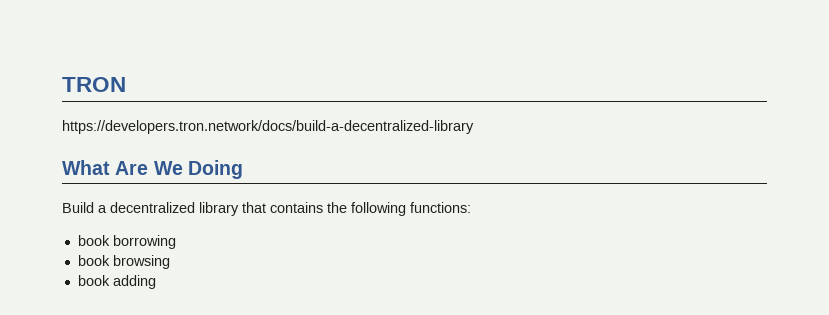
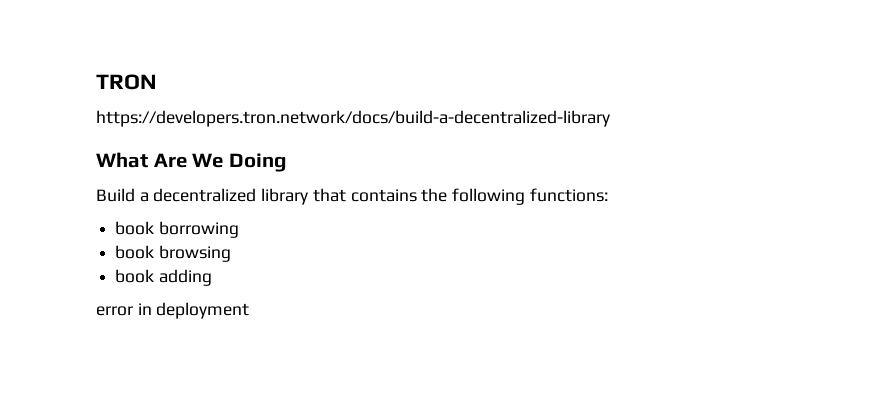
+ error in deployment

